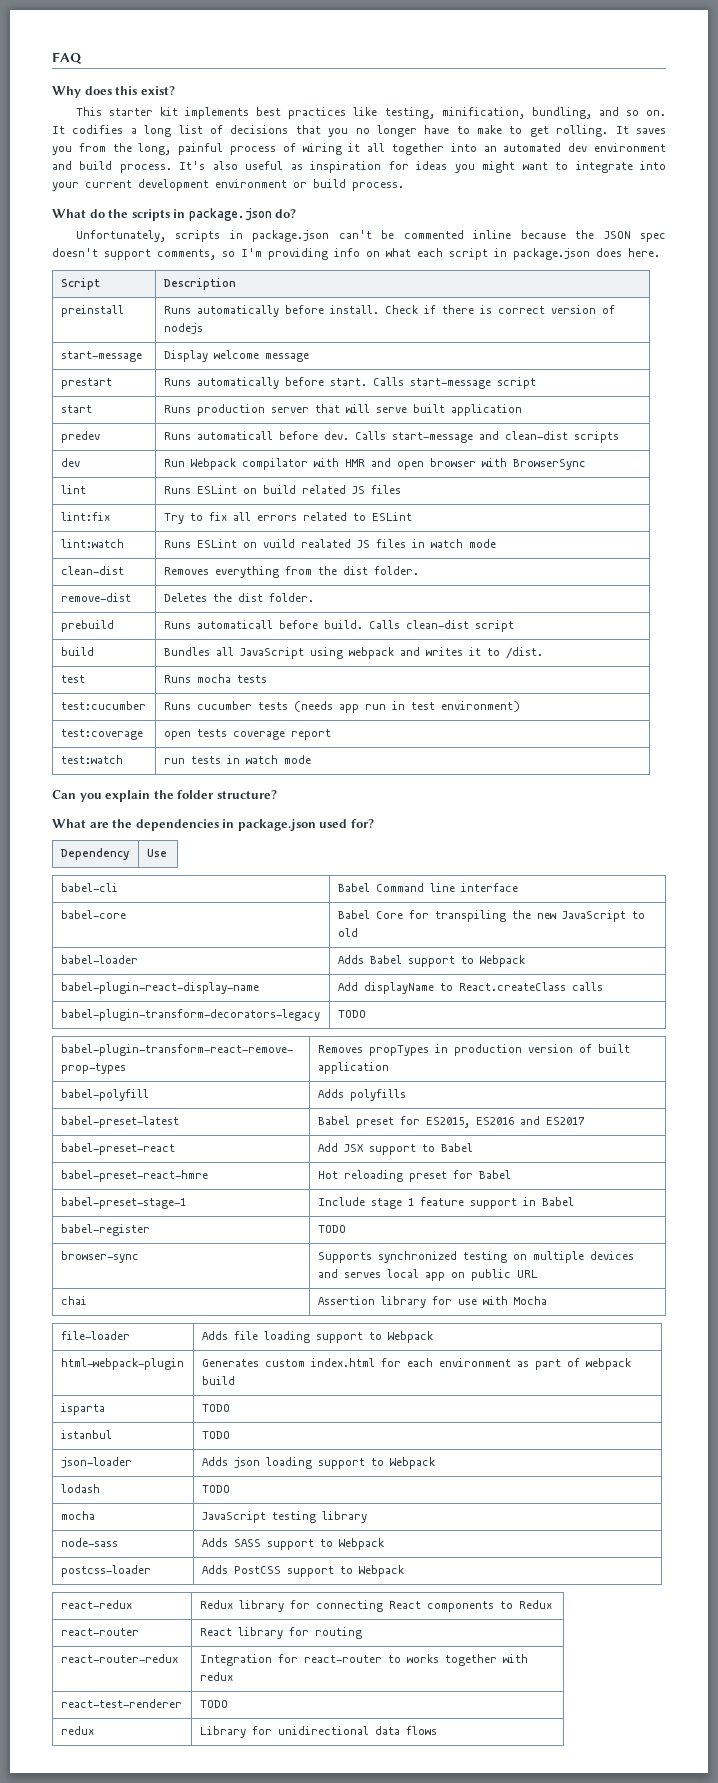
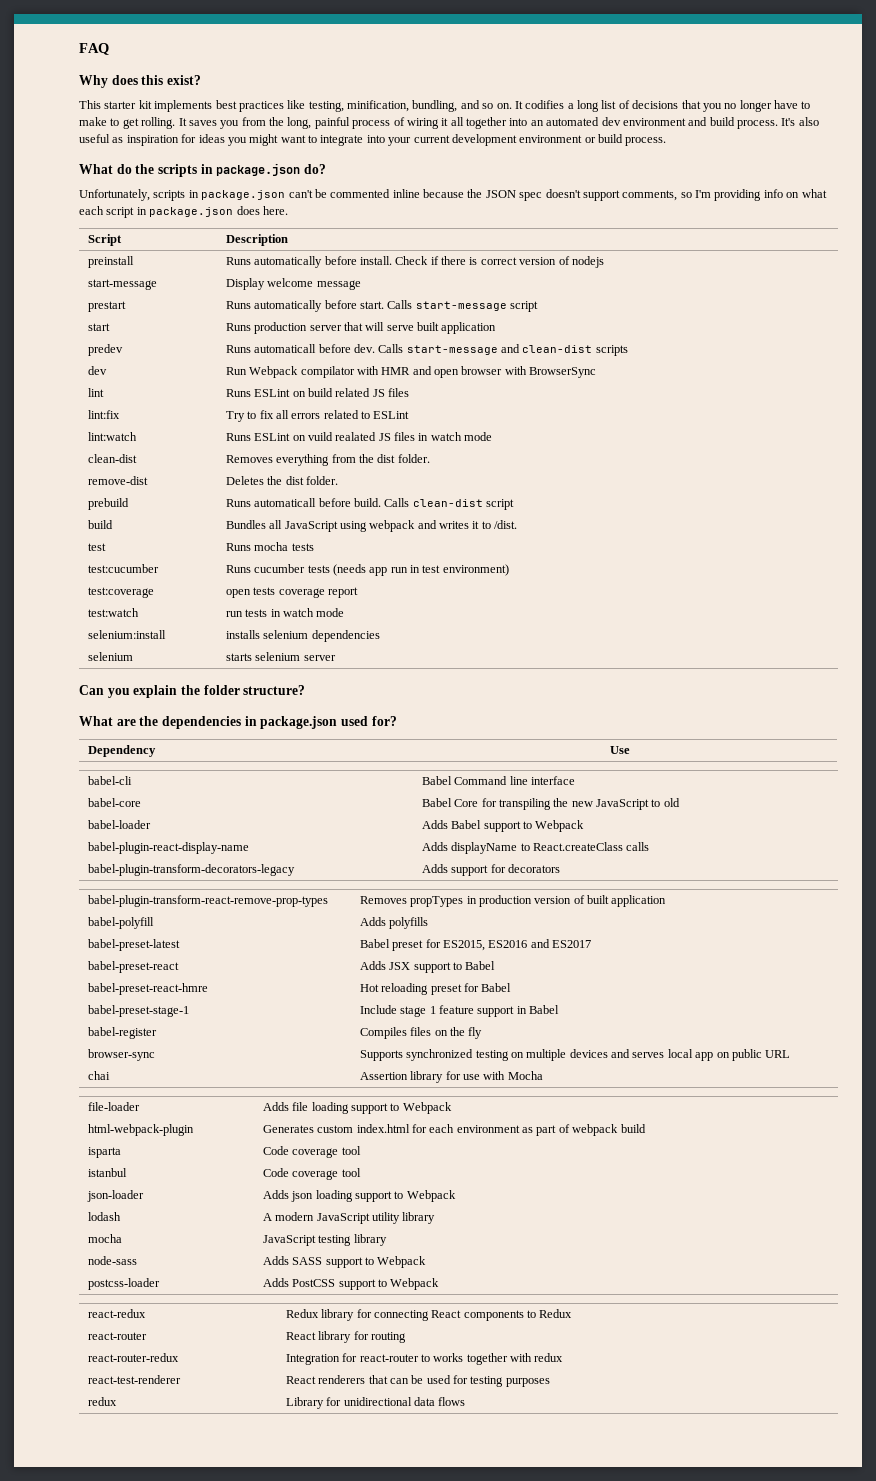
+ selenium:install | installs selenium dependencies
+ selenium | starts selenium server
- babel-plugin-react-display-name | Add displayName to React.createClass calls
+ babel-plugin-react-display-name | Adds displayName to React.createClass calls
- babel-plugin-transform-decorators-legacy | TODO
+ babel-plugin-transform-decorators-legacy | Adds support for decorators
- babel-preset-react | Add JSX support to Babel
+ babel-preset-react | Adds JSX support to Babel
- babel-register | TODO
+ babel-register | Compiles files on the fly
- isparta | TODO
- istanbul | TODO
+ isparta | Code coverage tool
+ istanbul | Code coverage tool
- lodash | TODO
+ lodash | A modern JavaScript utility library
- react-test-renderer | TODO
+ react-test-renderer | React renderers that can be used for testing purposes

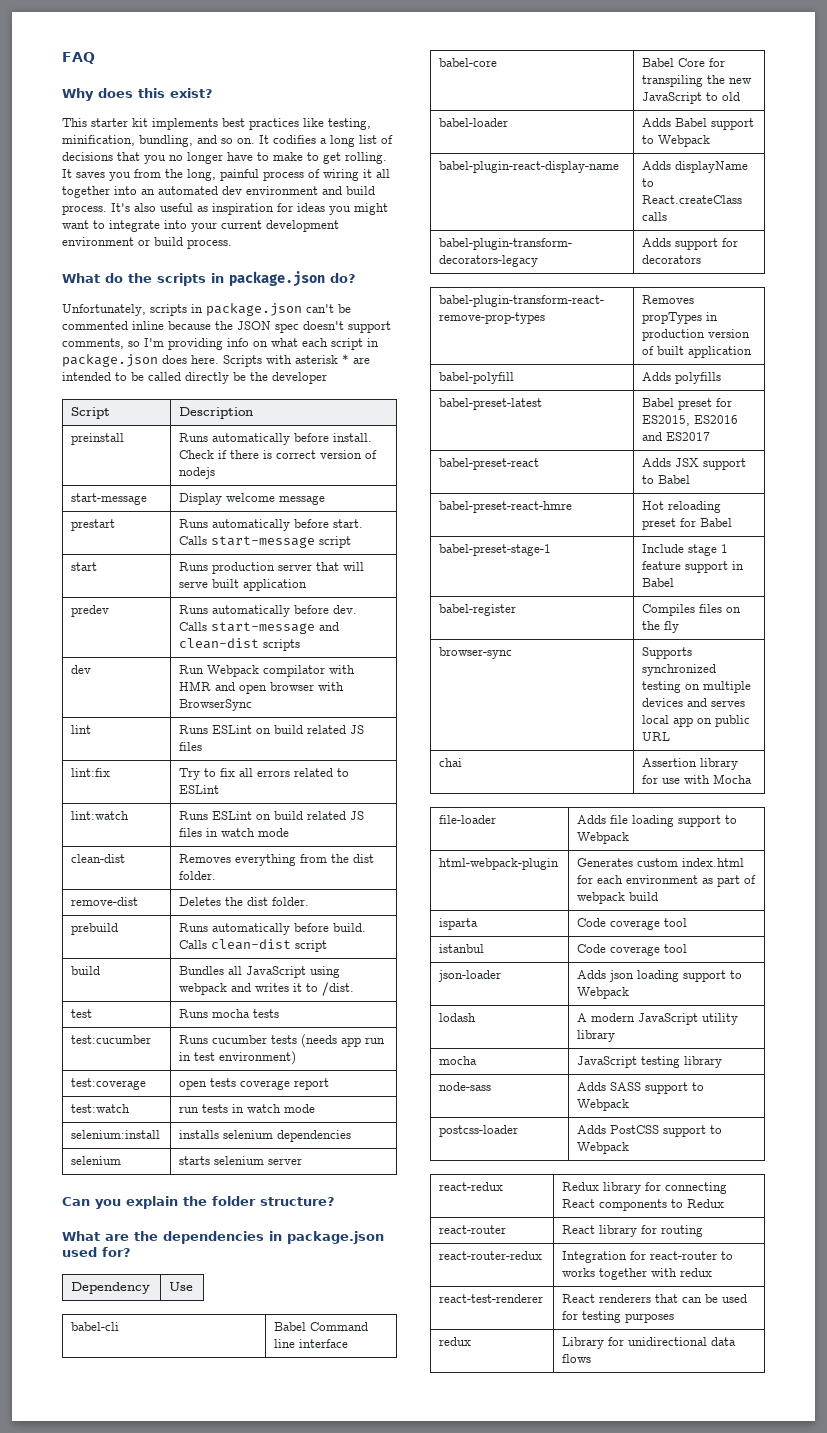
+ Scripts with asterisk * are intended to be called directly be the developer
- predev | Runs automaticall before dev. Calls start-message and clean-dist scripts
+ predev | Runs automatically before dev. Calls start-message and clean-dist scripts
- lint:watch | Runs ESLint on vuild realated JS files in watch mode
+ lint:watch | Runs ESLint on build related JS files in watch mode
- prebuild | Runs automaticall before build. Calls clean-dist script
+ prebuild | Runs automatically before build. Calls clean-dist script

